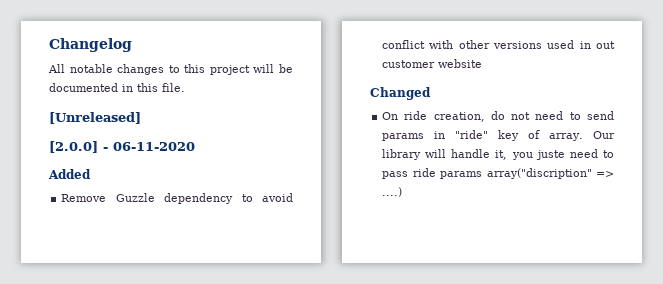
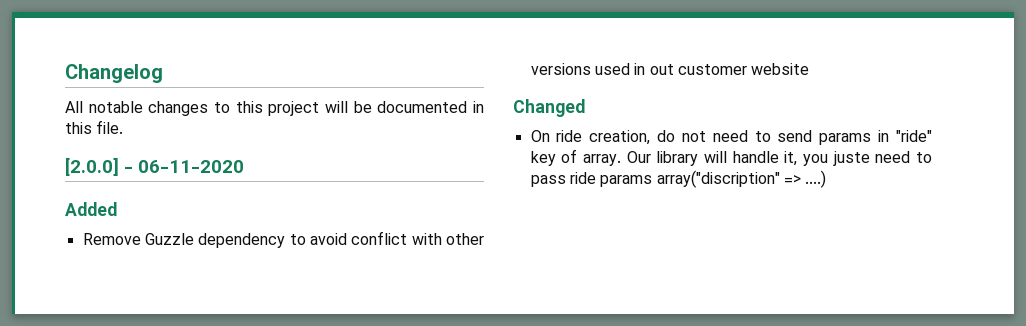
- [Unreleased]

